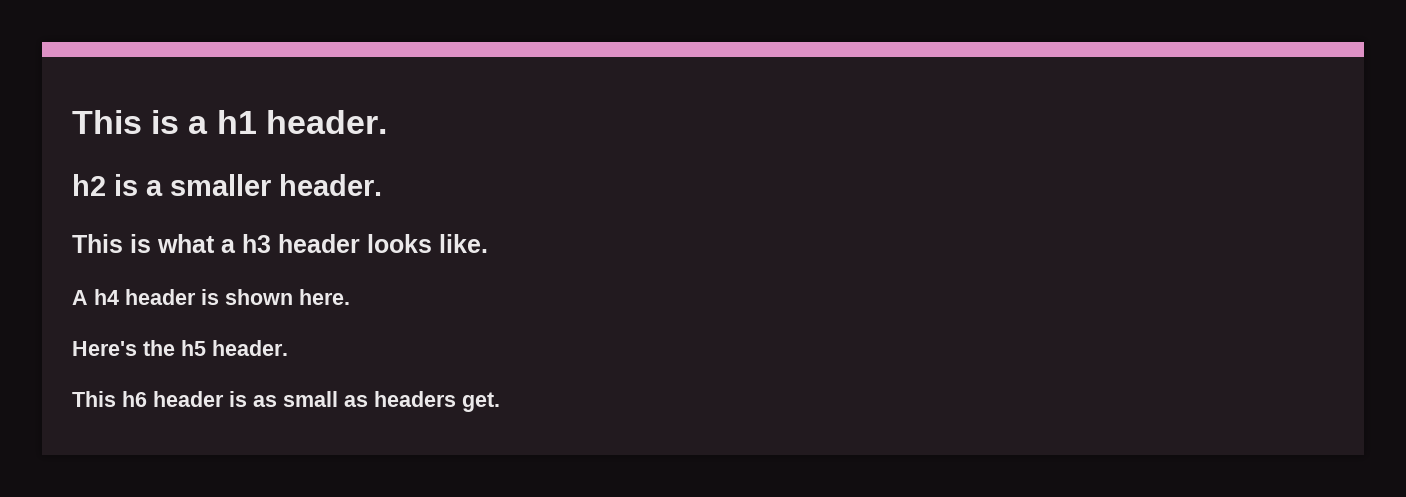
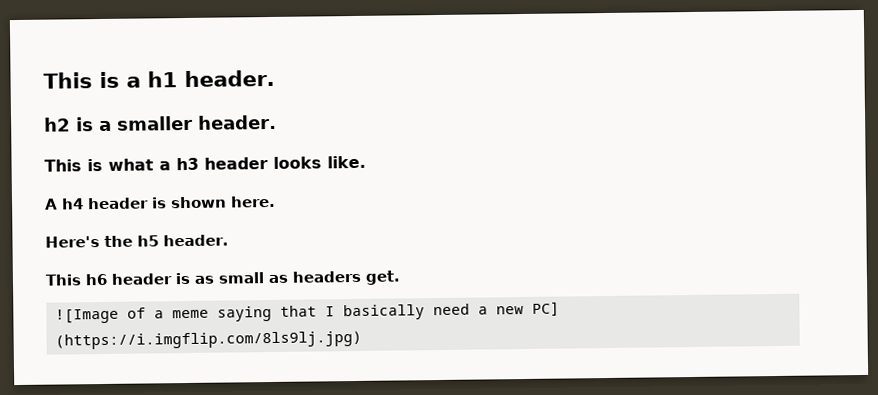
+ ![Image of a meme saying that I basically need a new PC] (https://i.imgflip.com/8ls9lj.jpg)

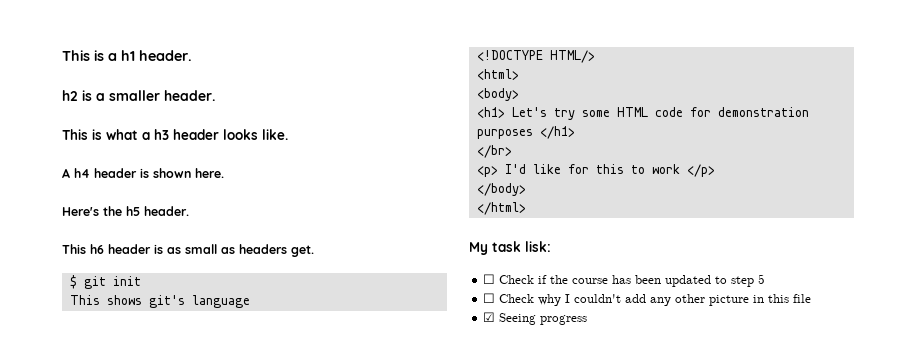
- ![Image of a meme saying that I basically need a new PC] (https://i.imgflip.com/8ls9lj.jpg)
+ $ git init
+ This shows git's language
+ <!DOCTYPE HTML/>
+ <html>
+ <body>
+ <h1> Let's try some HTML code for demonstration purposes </h1>
+ </br>
+ <p> I'd like for this to work </p>
+ </body>
+ </html>
+ My task lisk:
+ ☐ Check if the course has been updated to step 5
+ ☐ Check why I couldn't add any other picture in this file
+ ☑ Seeing progress

